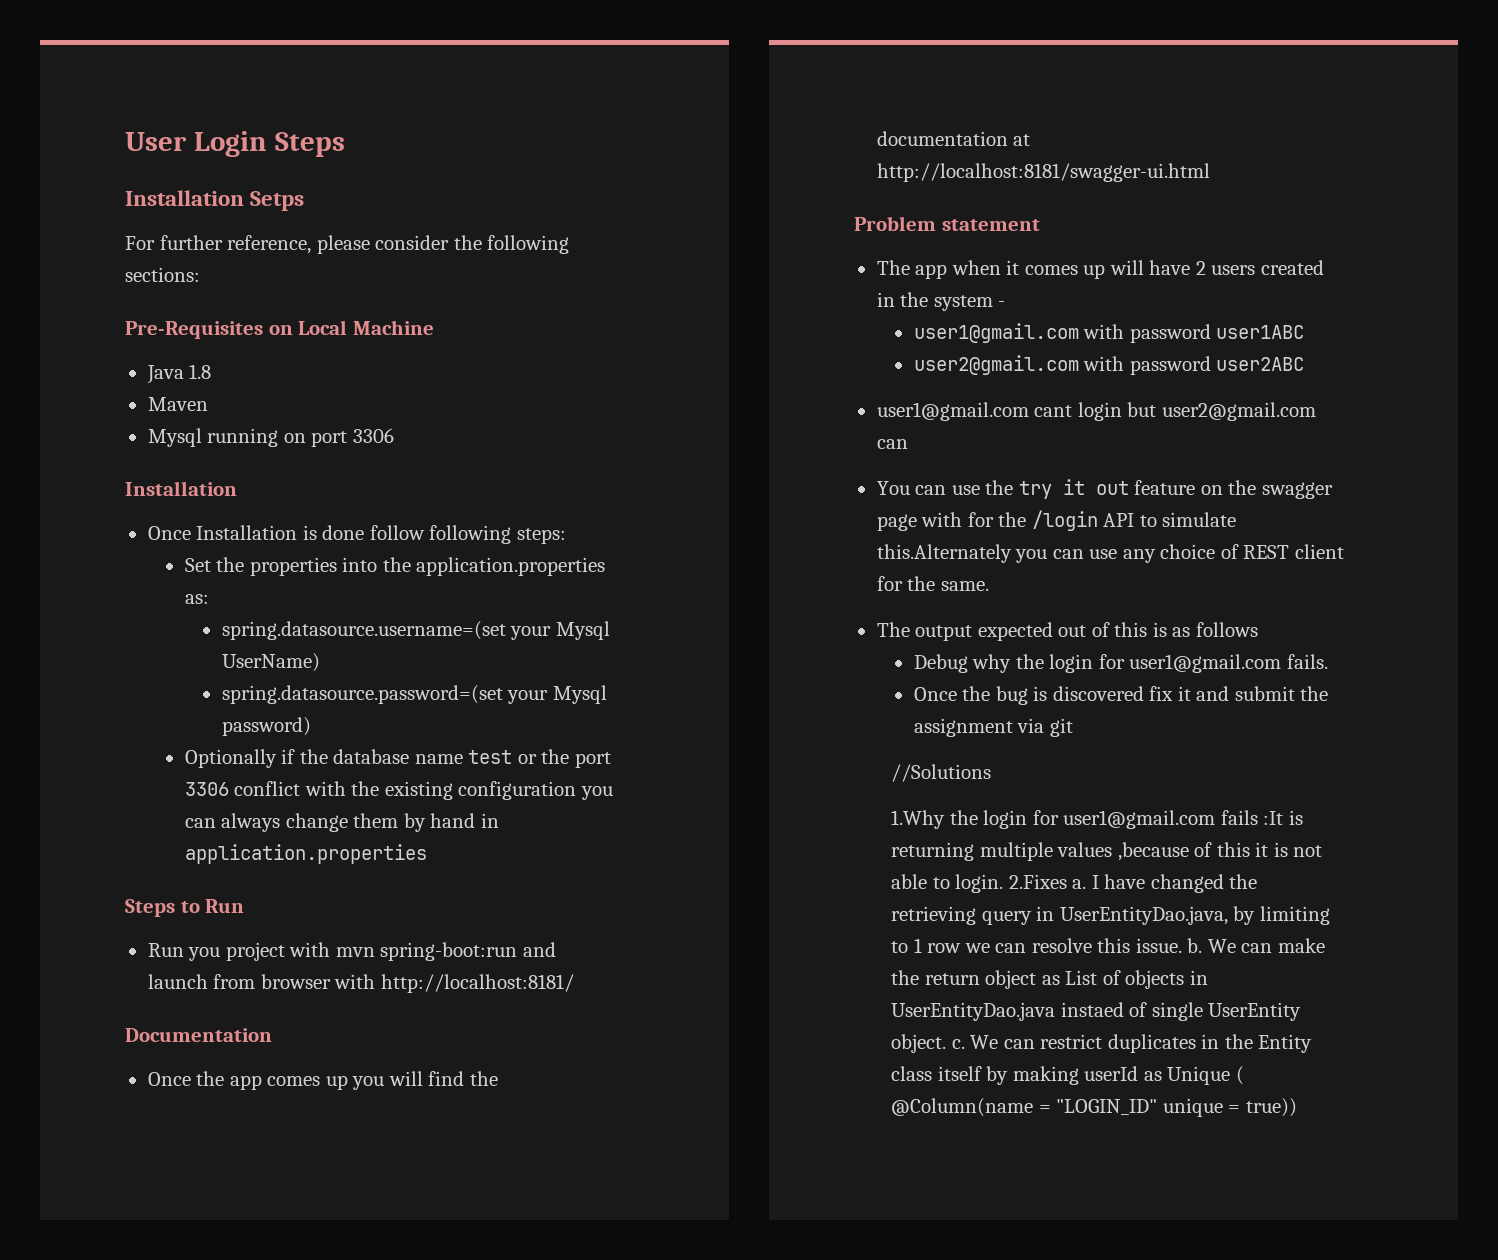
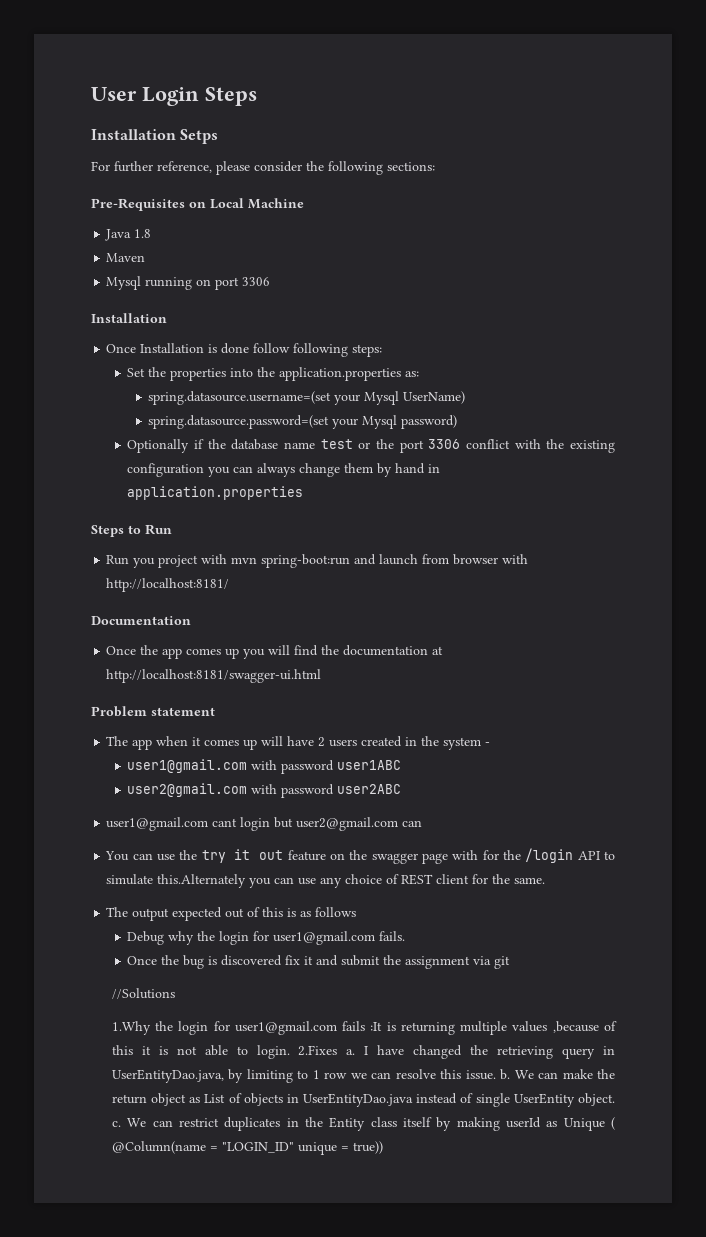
- We can make the return object as List of objects in UserEntityDao.java instaed of single UserEntity object. c.
+ We can make the return object as List of objects in UserEntityDao.java instead of single UserEntity object. c.

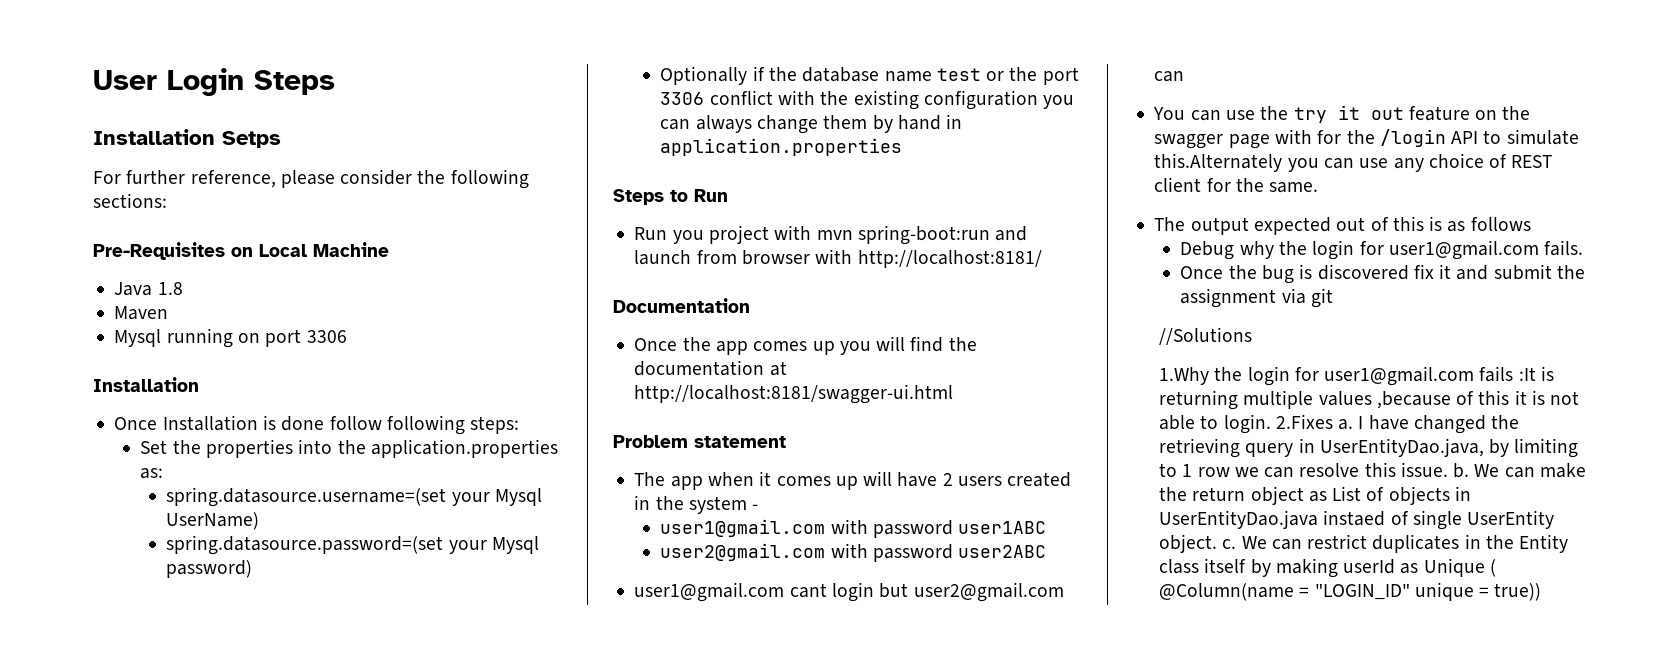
- We can make the return object as List of objects in UserEntityDao.java instead of single UserEntity object. c.
+ We can make the return object as List of objects in UserEntityDao.java instaed of single UserEntity object. c.

